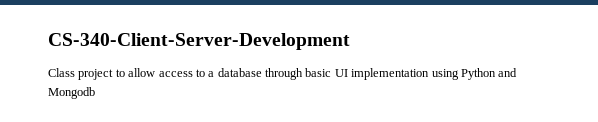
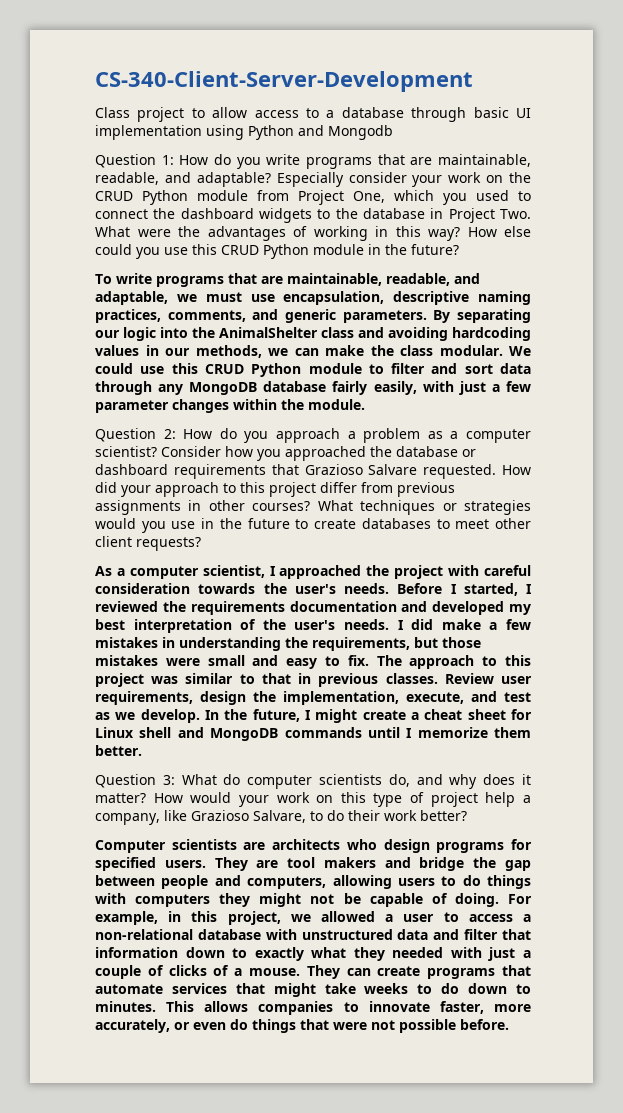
+ Question 1: How do you write programs that are maintainable, readable, and adaptable? Especially consider your work on the CRUD Python module from Project One, which you used to connect the dashboard widgets to the database in Project Two. What were the advantages of working in this way? How else could you use this CRUD Python module in the future?
+ To write programs that are maintainable, readable, and adaptable, we must use encapsulation, descriptive naming practices, comments, and generic parameters. By separating our logic into the AnimalShelter class and avoiding hardcoding values in our methods, we can make the class modular. We could use this CRUD Python module to filter and sort data through any MongoDB database fairly easily, with just a few parameter changes within the module.
+ Question 2: How do you approach a problem as a computer scientist? Consider how you approached the database or dashboard requirements that Grazioso Salvare requested. How did your approach to this project differ from previous assignments in other courses? What techniques or strategies would you use in the future to create databases to meet other client requests?
+ As a computer scientist, I approached the project with careful consideration towards the user's needs. Before I started, I reviewed the requirements documentation and developed my best interpretation of the user's needs. I did make a few mistakes in understanding the requirements, but those mistakes were small and easy to fix. The approach to this project was similar to that in previous classes. Review user requirements, design the implementation, execute, and test as we develop. In the future, I might create a cheat sheet for Linux shell and MongoDB commands until I memorize them better.
+ Question 3: What do computer scientists do, and why does it matter? How would your work on this type of project help a company, like Grazioso Salvare, to do their work better?
+ Computer scientists are architects who design programs for specified users. They are tool makers and bridge the gap between people and computers, allowing users to do things with computers they might not be capable of doing. For example, in this project, we allowed a user to access a non-relational database with unstructured data and filter that information down to exactly what they needed with just a couple of clicks of a mouse. They can create programs that automate services that might take weeks to do down to minutes. This allows companies to innovate faster, more accurately, or even do things that were not possible before.

